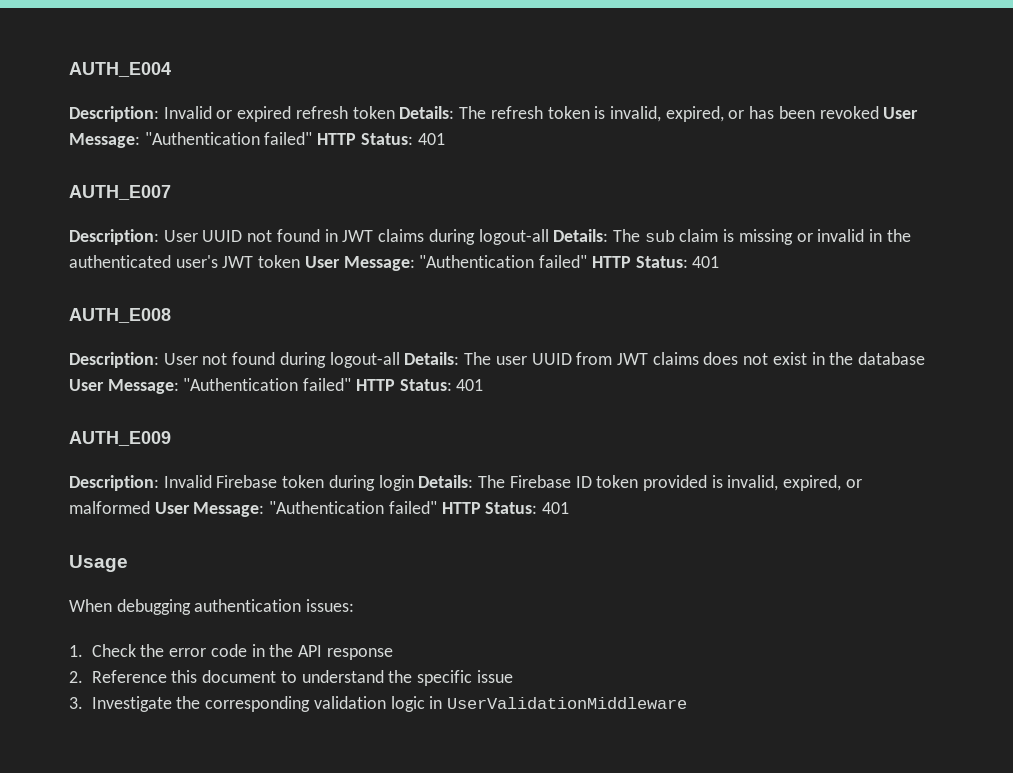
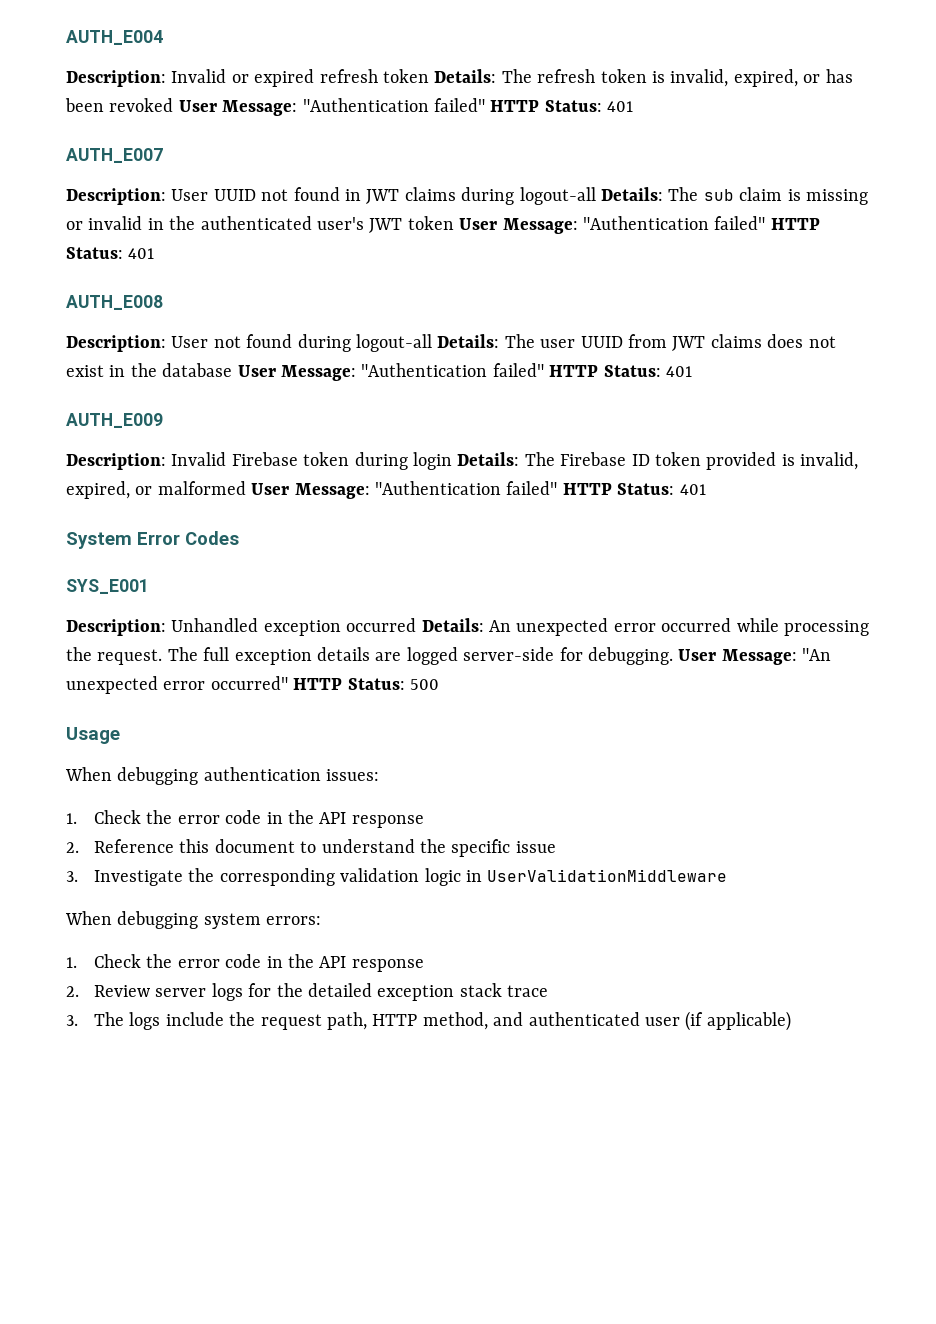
+ System Error Codes
+ SYS_E001
+ Description: Unhandled exception occurred Details: An unexpected error occurred while processing the request. The full exception details are logged server-side for debugging. User Message: "An unexpected error occurred" HTTP Status: 500
+ When debugging system errors:
+ 1. Check the error code in the API response
+ 2. Review server logs for the detailed exception stack trace
+ 3. The logs include the request path, HTTP method, and authenticated user (if applicable)

